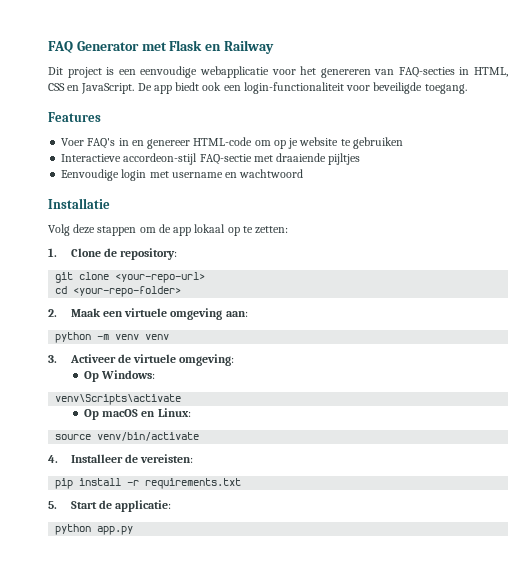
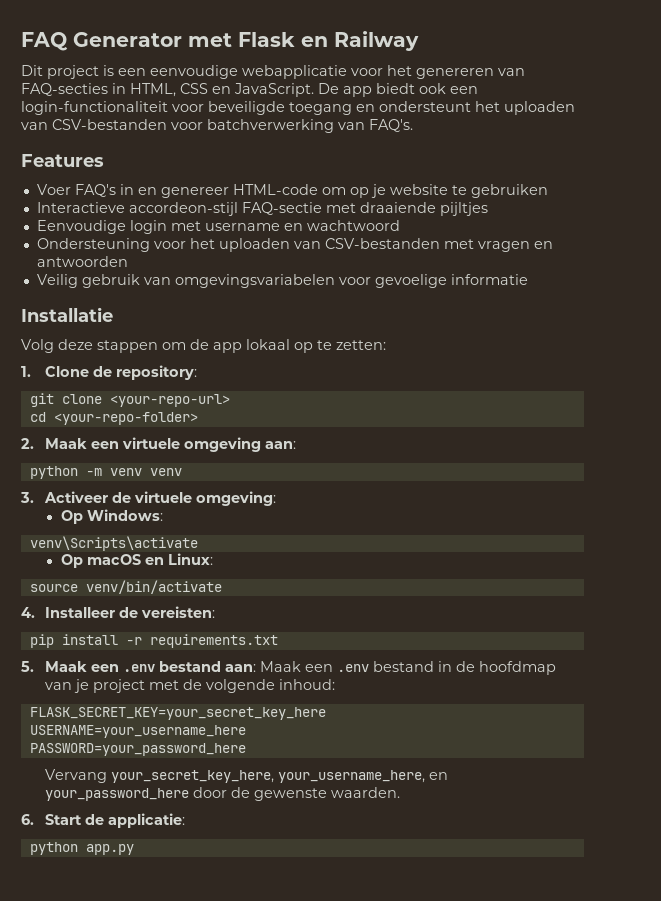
- De app biedt ook een login-functionaliteit voor beveiligde toegang.
+ De app biedt ook een login-functionaliteit voor beveiligde toegang en ondersteunt het uploaden van CSV-bestanden voor batchverwerking van FAQ's.
+ Ondersteuning voor het uploaden van CSV-bestanden met vragen en antwoorden
+ Veilig gebruik van omgevingsvariabelen voor gevoelige informatie
- 5. Start de applicatie:
+ 5. Maak een .env bestand aan: Maak een .env bestand in de hoofdmap van je project met de volgende inhoud:
+ FLASK_SECRET_KEY=your_secret_key_here
+ USERNAME=your_username_here
+ PASSWORD=your_password_here
+ Vervang your_secret_key_here, your_username_here, en your_password_here door de gewenste waarden.
+ 6. Start de applicatie:

